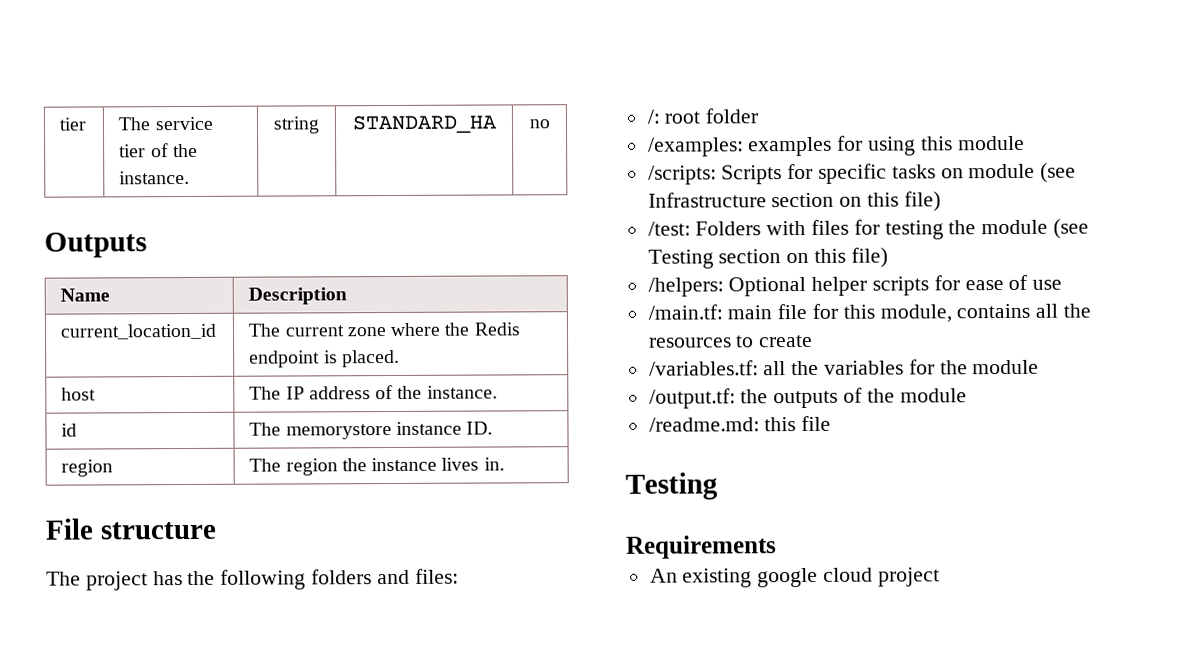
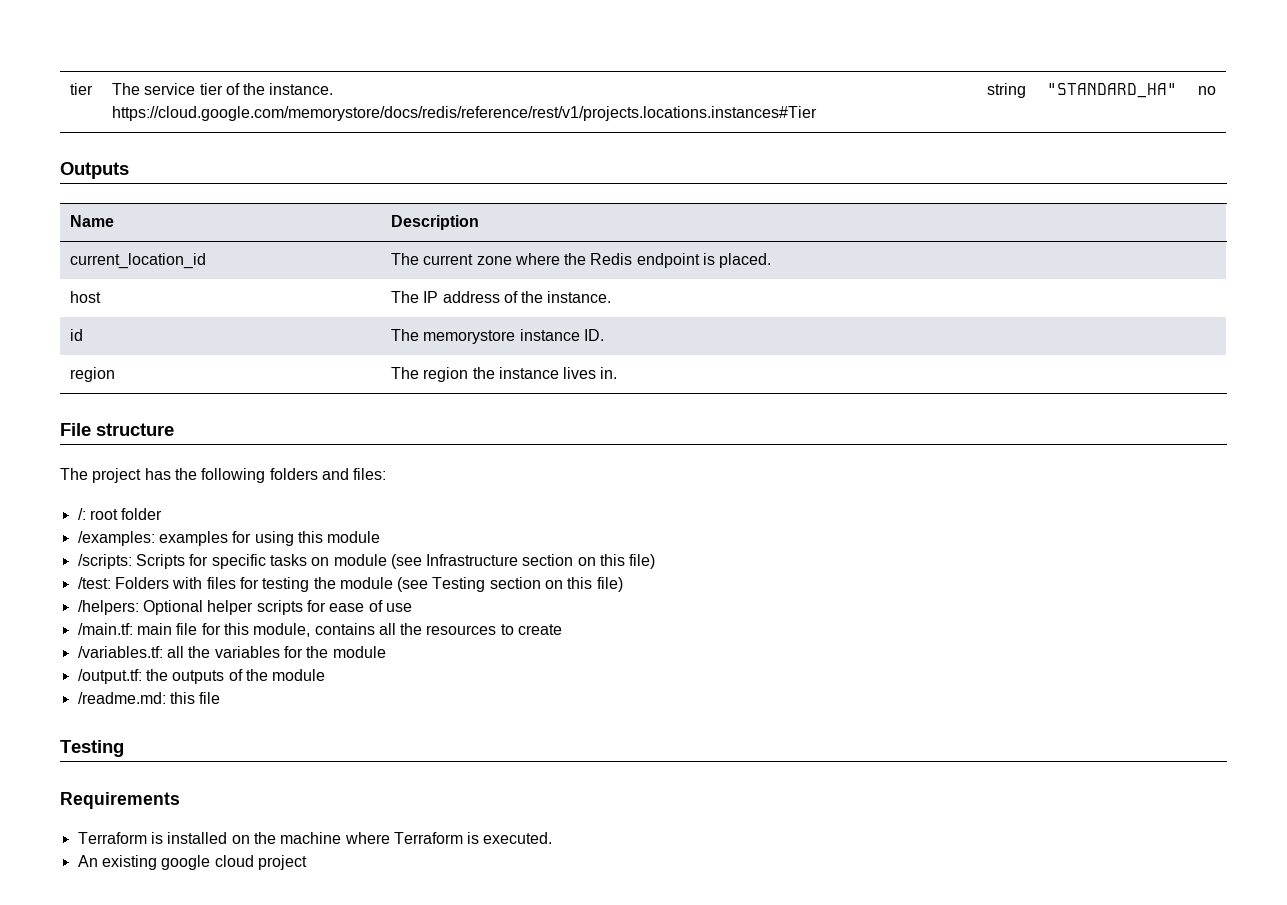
- tier | The service tier of the instance. | string | STANDARD_HA | no
+ tier | The service tier of the instance. https://cloud.google.com/memorystore/docs/redis/reference/rest/v1/projects.locations.instances#Tier | string | "STANDARD_HA" | no
+ Terraform is installed on the machine where Terraform is executed.

